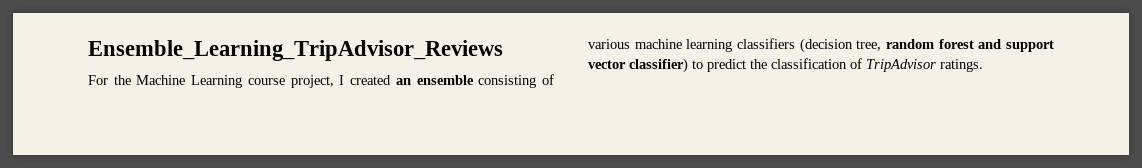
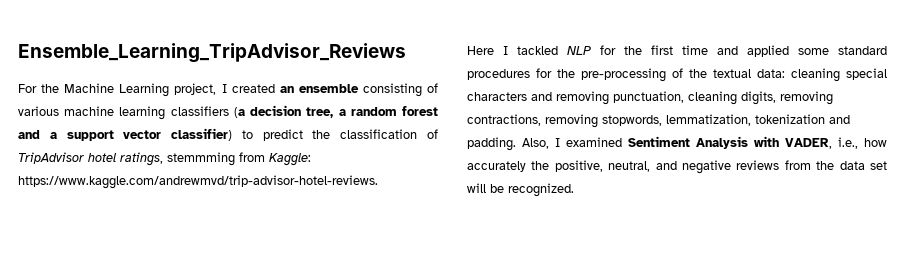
- For the Machine Learning course project, I created an ensemble consisting of various machine learning classifiers (decision tree, random forest and support vector classifier) to predict the classification of TripAdvisor ratings.
+ For the Machine Learning project, I created an ensemble consisting of various machine learning classifiers (a decision tree, a random forest and a support vector classifier) to predict the classification of TripAdvisor hotel ratings, stemmming from Kaggle: https://www.kaggle.com/andrewmvd/trip-advisor-hotel-reviews.
+ Here I tackled NLP for the first time and applied some standard procedures for the pre-processing of the textual data: cleaning special characters and removing punctuation, cleaning digits, removing contractions, removing stopwords, lemmatization, tokenization and padding. Also, I examined Sentiment Analysis with VADER, i.e., how accurately the positive, neutral, and negative reviews from the data set will be recognized.

